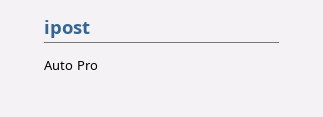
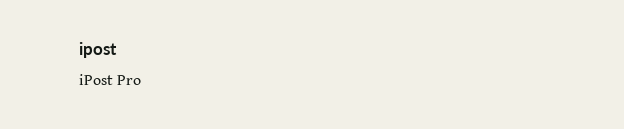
- Auto Pro
+ iPost Pro

